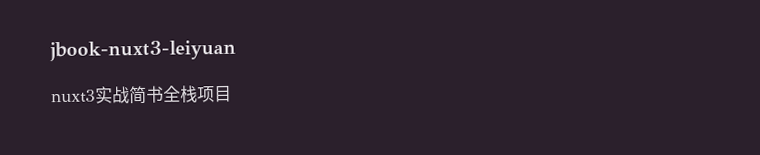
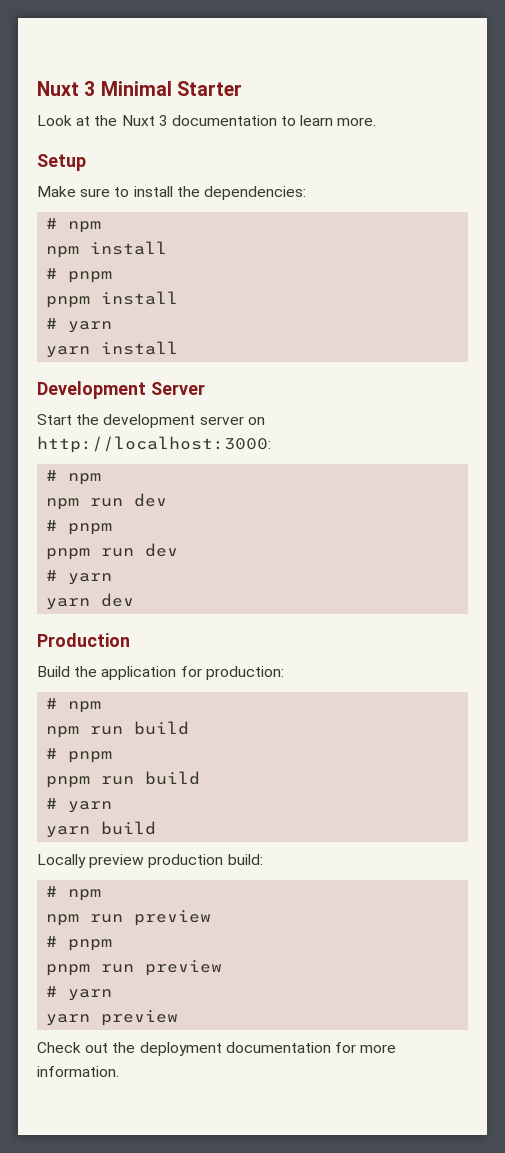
- jbook-nuxt3-leiyuan
- nuxt3实战简书全栈项目
+ Nuxt 3 Minimal Starter
+ Look at the Nuxt 3 documentation to learn more.
+ Setup
+ Make sure to install the dependencies:
+ # npm
+ npm install
+ # pnpm
+ pnpm install
+ # yarn
+ yarn install
+ Development Server
+ Start the development server on http://localhost:3000:
+ # npm
+ npm run dev
+ # pnpm
+ pnpm run dev
+ # yarn
+ yarn dev
+ Production
+ Build the application for production:
+ # npm
+ npm run build
+ # pnpm
+ pnpm run build
+ # yarn
+ yarn build
+ Locally preview production build:
+ # npm
+ npm run preview
+ # pnpm
+ pnpm run preview
+ # yarn
+ yarn preview
+ Check out the deployment documentation for more information.

